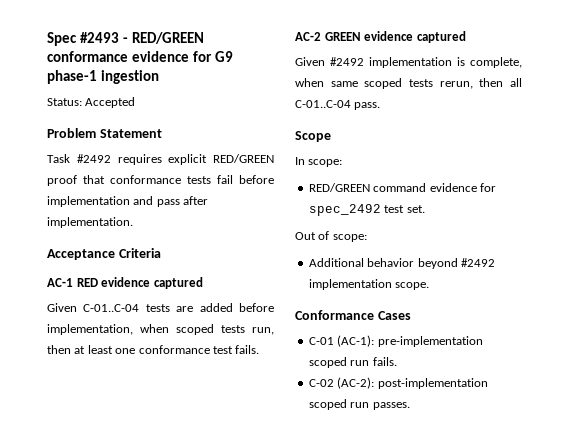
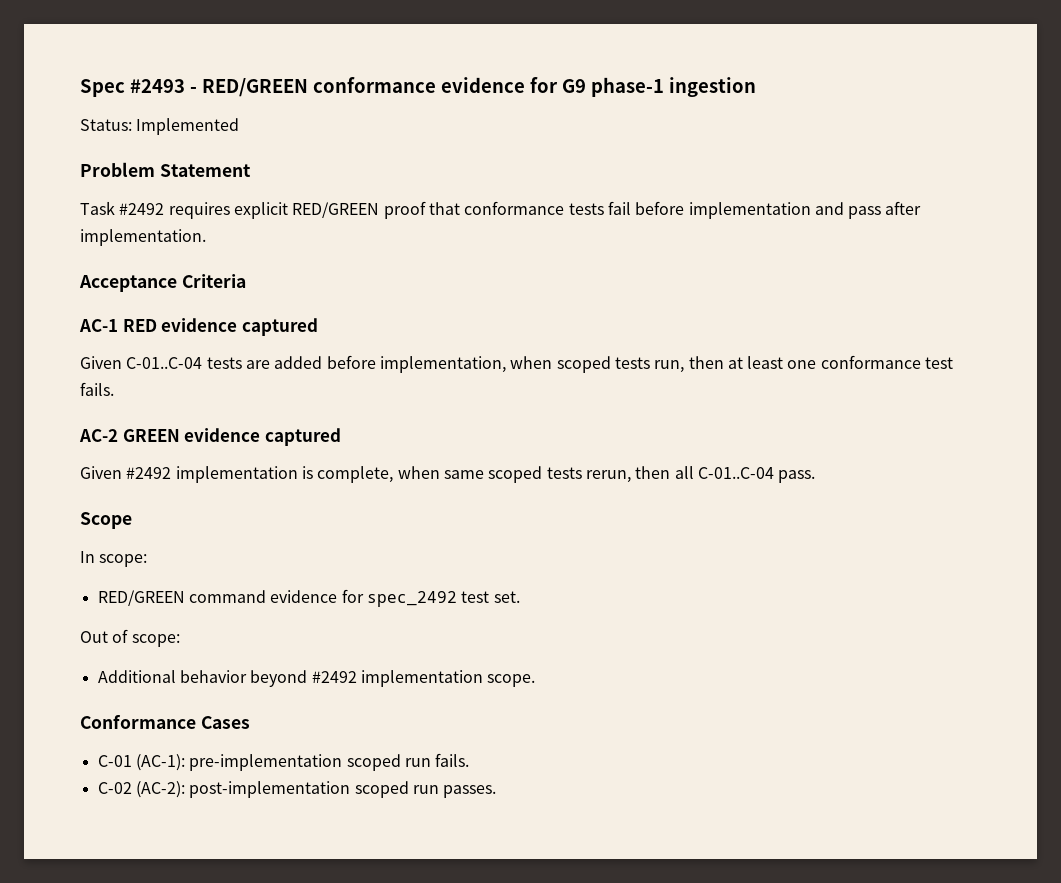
- Status: Accepted
+ Status: Implemented

